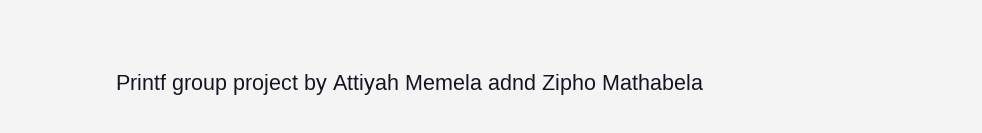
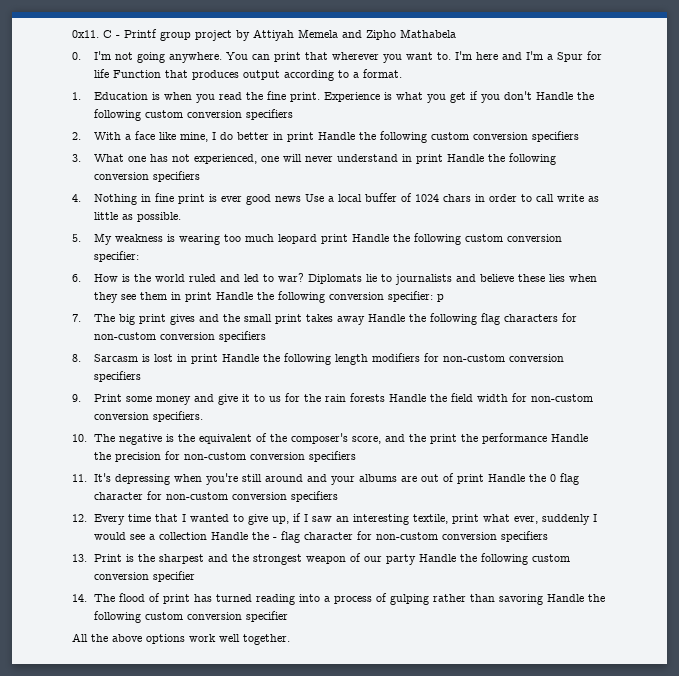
- Printf group project by Attiyah Memela adnd Zipho Mathabela
+ 0x11. C - Printf group project by Attiyah Memela and Zipho Mathabela
+ 0. I'm not going anywhere. You can print that wherever you want to. I'm here and I'm a Spur for life Function that produces output according to a format.
+ 1. Education is when you read the fine print. Experience is what you get if you don't Handle the following custom conversion specifiers
+ 2. With a face like mine, I do better in print Handle the following custom conversion specifiers
+ 3. What one has not experienced, one will never understand in print Handle the following conversion specifiers
+ 4. Nothing in fine print is ever good news Use a local buffer of 1024 chars in order to call write as little as possible.
+ 5. My weakness is wearing too much leopard print Handle the following custom conversion specifier:
+ 6. How is the world ruled and led to war? Diplomats lie to journalists and believe these lies when they see them in print Handle the following conversion specifier: p
+ 7. The big print gives and the small print takes away Handle the following flag characters for non-custom conversion specifiers
+ 8. Sarcasm is lost in print Handle the following length modifiers for non-custom conversion specifiers
+ 9. Print some money and give it to us for the rain forests Handle the field width for non-custom conversion specifiers.
+ 10. The negative is the equivalent of the composer's score, and the print the performance Handle the precision for non-custom conversion specifiers
+ 11. It's depressing when you're still around and your albums are out of print Handle the 0 flag character for non-custom conversion specifiers
+ 12. Every time that I wanted to give up, if I saw an interesting textile, print what ever, suddenly I would see a collection Handle the - flag character for non-custom conversion specifiers
+ 13. Print is the sharpest and the strongest weapon of our party Handle the following custom conversion specifier
+ 14. The flood of print has turned reading into a process of gulping rather than savoring Handle the following custom conversion specifier
+ All the above options work well together.

